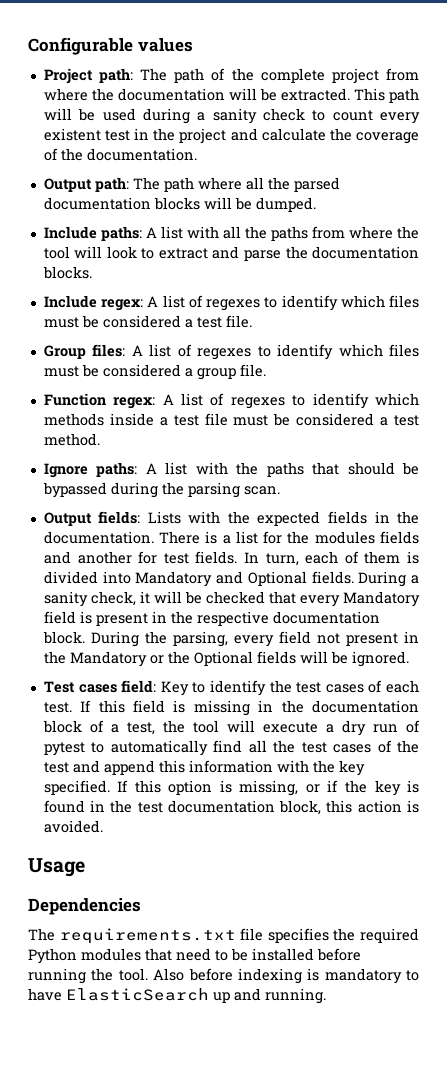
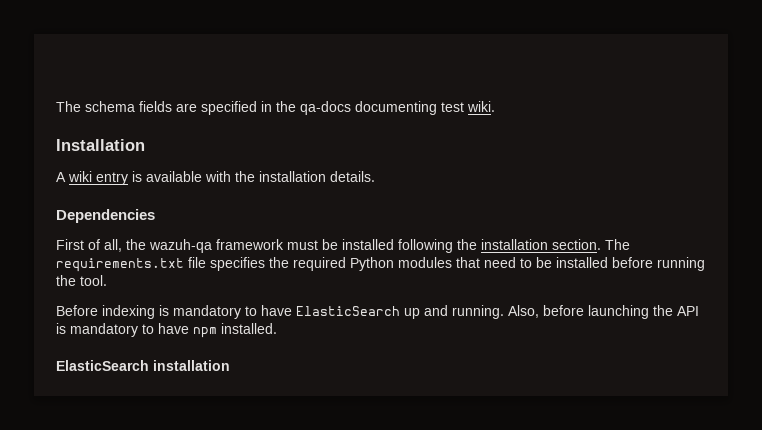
- Configurable values
- Project path: The path of the complete project from where the documentation will be extracted. This path will be used during a sanity check to count every existent test in the project and calculate the coverage of the documentation.
- Output path: The path where all the parsed documentation blocks will be dumped.
- Include paths: A list with all the paths from where the tool will look to extract and parse the documentation blocks.
- Include regex: A list of regexes to identify which files must be considered a test file.
- Group files: A list of regexes to identify which files must be considered a group file.
- Function regex: A list of regexes to identify which methods inside a test file must be considered a test method.
- Ignore paths: A list with the paths that should be bypassed during the parsing scan.
- Output fields: Lists with the expected fields in the documentation. There is a list for the modules fields and another for test fields. In turn, each of them is divided into Mandatory and Optional fields. During a sanity check, it will be checked that every Mandatory field is present in the respective documentation block. During the parsing, every field not present in the Mandatory or the Optional fields will be ignored.
- Test cases field: Key to identify the test cases of each test. If this field is missing in the documentation block of a test, the tool will execute a dry run of pytest to automatically find all the test cases of the test and append this information with the key specified. If this option is missing, or if the key is found in the test documentation block, this action is avoided.
- Usage
+ The schema fields are specified in the qa-docs documenting test wiki.
+ Installation
+ A wiki entry is available with the installation details.
  Dependencies
- The requirements.txt file specifies the required Python modules that need to be installed before running the tool. Also before indexing is mandatory to have ElasticSearch up and running.
+ First of all, the wazuh-qa framework must be installed following the installation section. The requirements.txt file specifies the required Python modules that need to be installed before running the tool.
+ Before indexing is mandatory to have ElasticSearch up and running.
+ Also, before launching the API is mandatory to have npm installed.
+ ElasticSearch installation

